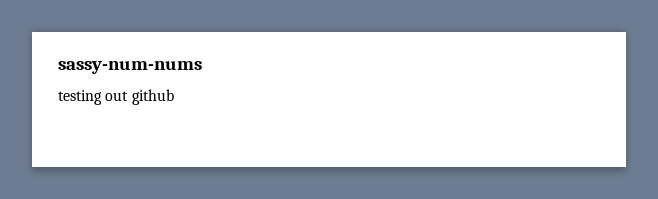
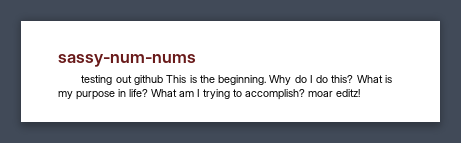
- testing out github
+ testing out github This is the beginning. Why do I do this? What is my purpose in life? What am I trying to accomplish? moar editz!

